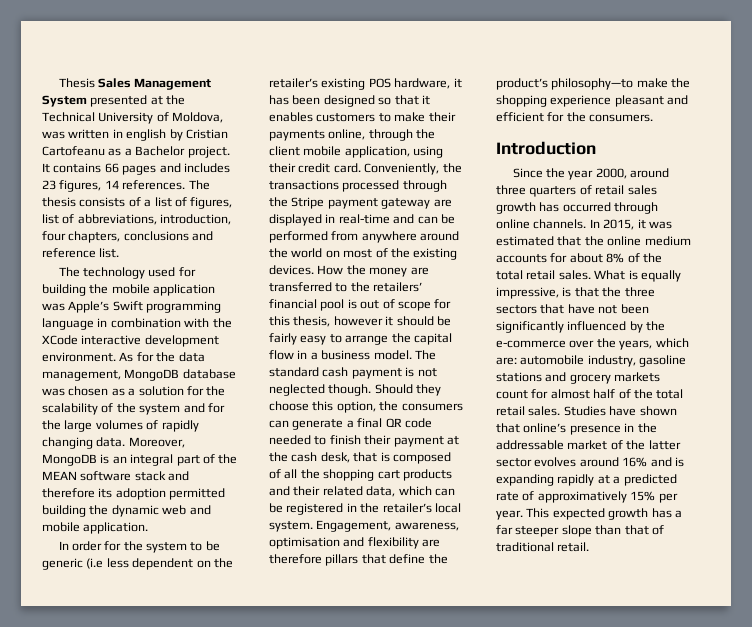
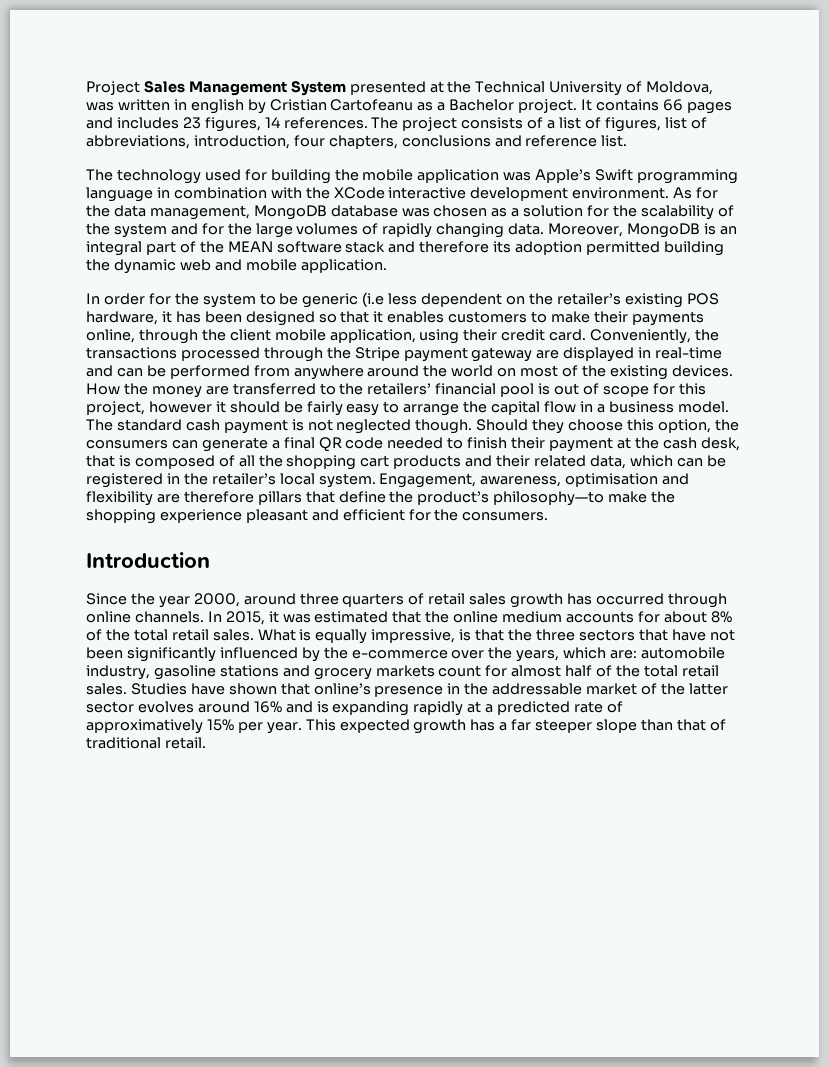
- Thesis Sales Management System presented at the Technical University of Moldova, was written in english by Cristian Cartofeanu as a Bachelor project.
+ Project Sales Management System presented at the Technical University of Moldova, was written in english by Cristian Cartofeanu as a Bachelor project.
- The thesis consists of a list of figures, list of abbreviations, introduction, four chapters, conclusions and reference list.
+ The project consists of a list of figures, list of abbreviations, introduction, four chapters, conclusions and reference list.
- How the money are transferred to the retailers’ financial pool is out of scope for this thesis, however it should be fairly easy to arrange the capital flow in a business model.
+ How the money are transferred to the retailers’ financial pool is out of scope for this project, however it should be fairly easy to arrange the capital flow in a business model.

